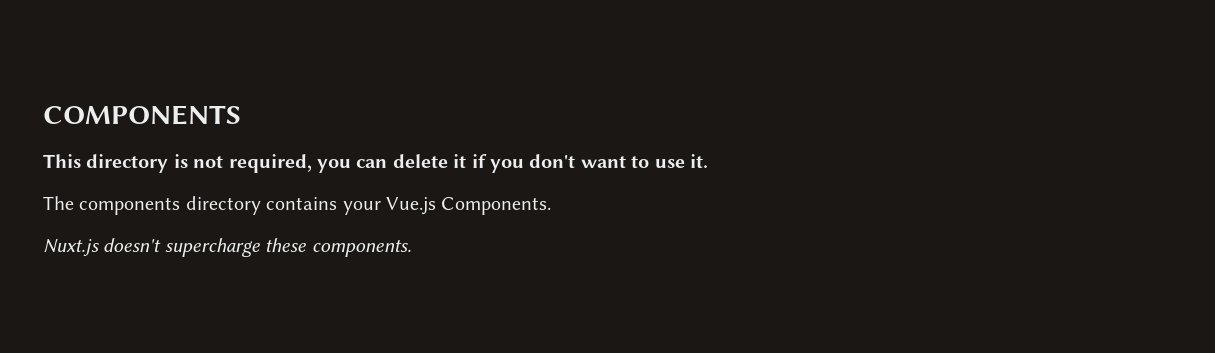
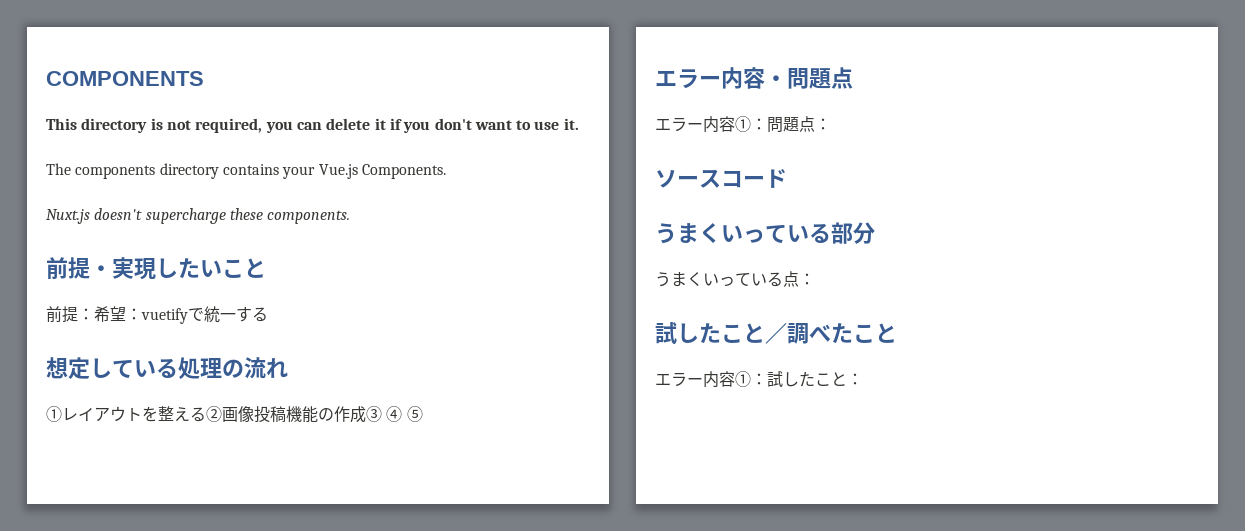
+ 前提・実現したいこと
+ 前提：希望：vuetifyで統一する
+ 想定している処理の流れ
+ ①レイアウトを整える②画像投稿機能の作成③ ④ ⑤
+ エラー内容・問題点
+ エラー内容①：問題点：
+ ソースコード
+ うまくいっている部分
+ うまくいっている点：
+ 試したこと／調べたこと
+ エラー内容①：試したこと：

